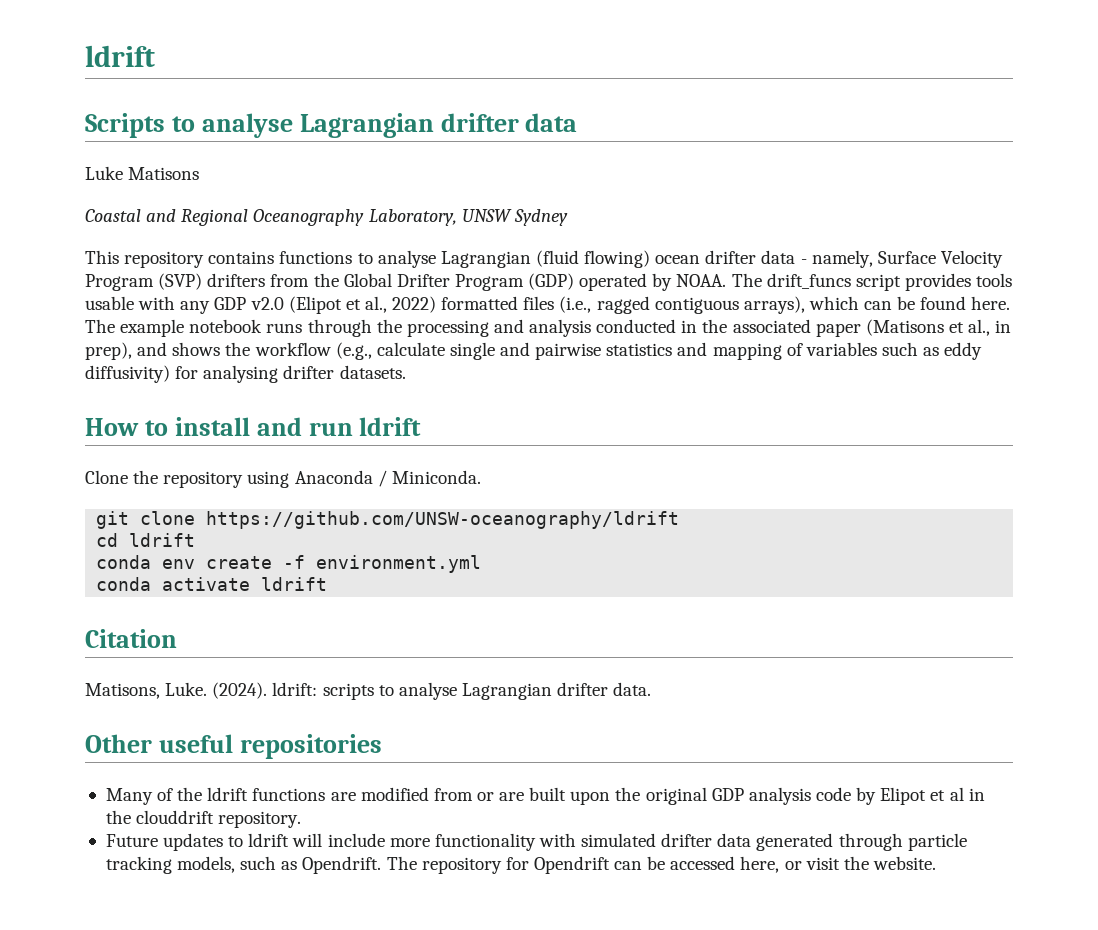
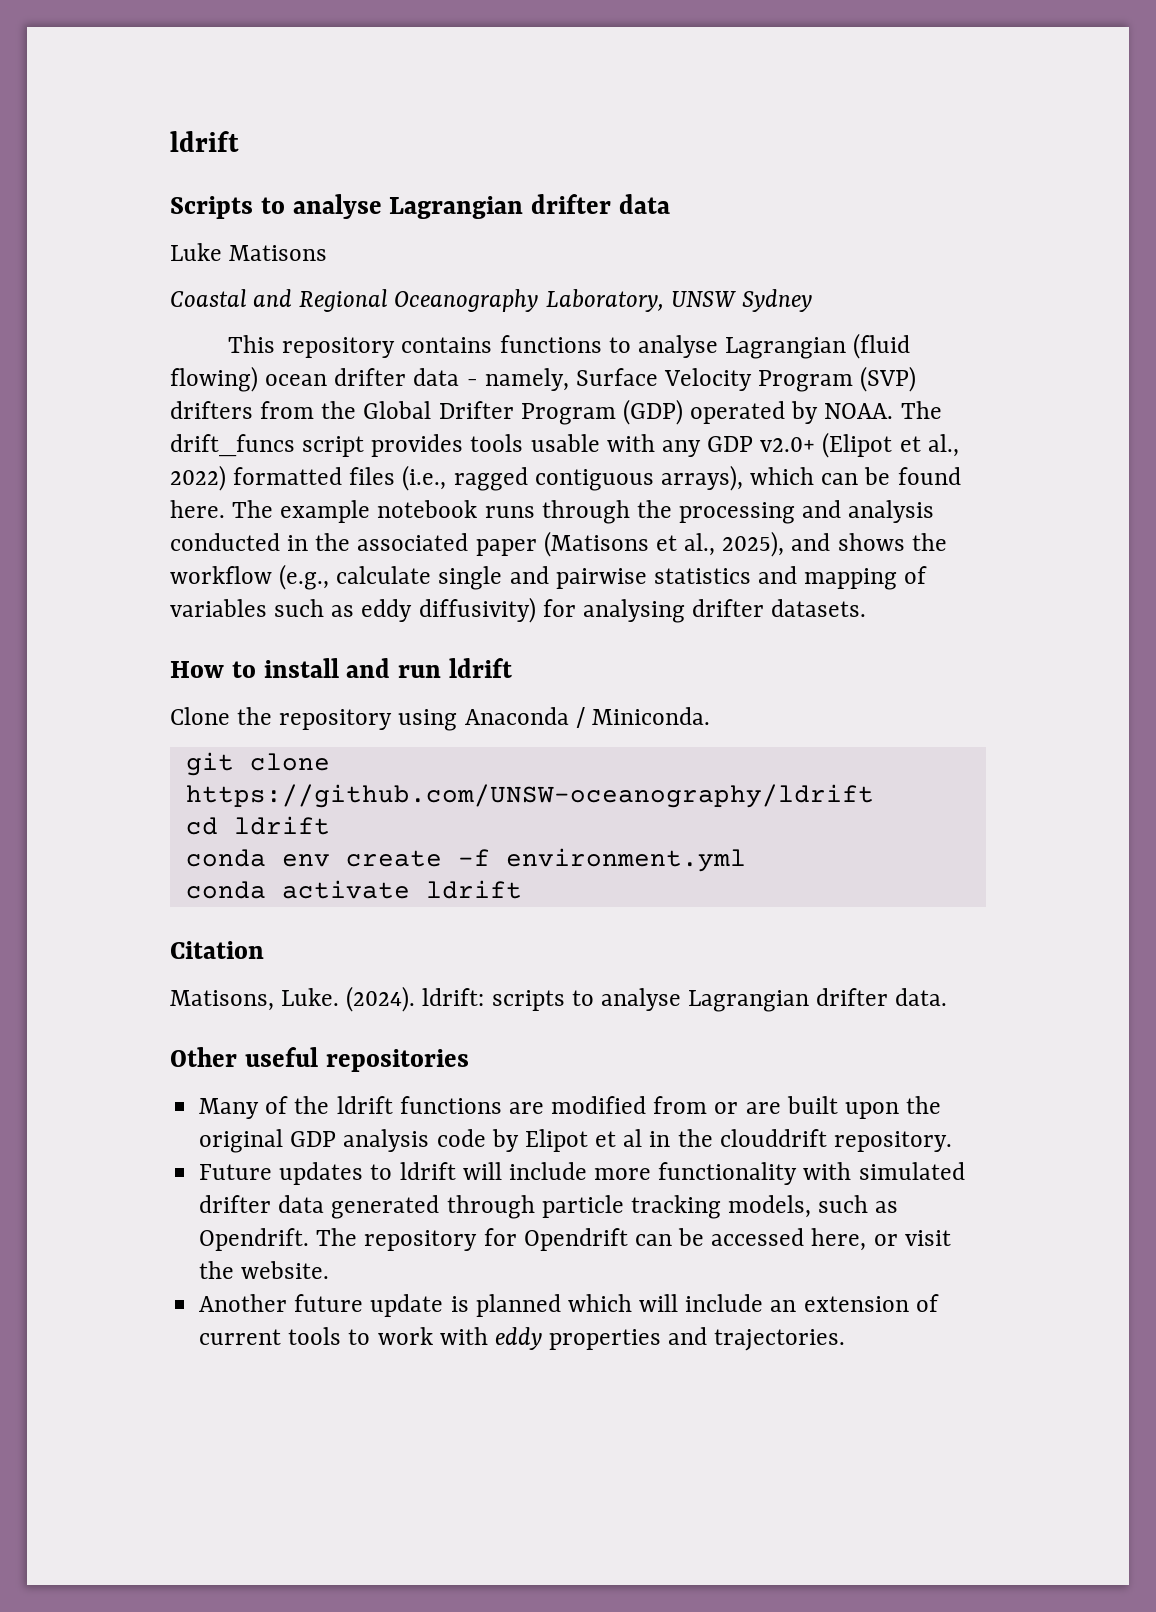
- The drift_funcs script provides tools usable with any GDP v2.0 (Elipot et al., 2022) formatted files (i.e., ragged contiguous arrays), which can be found here.
+ The drift_funcs script provides tools usable with any GDP v2.0+ (Elipot et al., 2022) formatted files (i.e., ragged contiguous arrays), which can be found here.
- The example notebook runs through the processing and analysis conducted in the associated paper (Matisons et al., in prep), and shows the workflow (e.g., calculate single and pairwise statistics and mapping of variables such as eddy diffusivity) for analysing drifter datasets.
+ The example notebook runs through the processing and analysis conducted in the associated paper (Matisons et al., 2025), and shows the workflow (e.g., calculate single and pairwise statistics and mapping of variables such as eddy diffusivity) for analysing drifter datasets.
+ Another future update is planned which will include an extension of current tools to work with eddy properties and trajectories.

